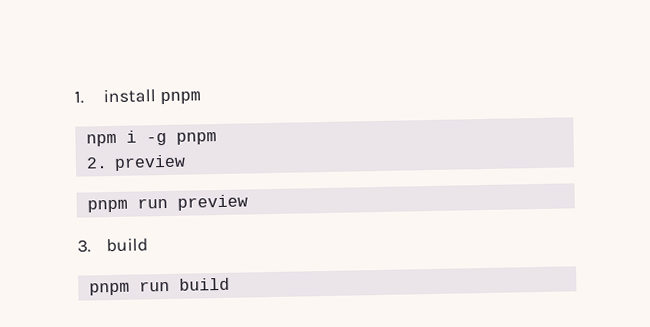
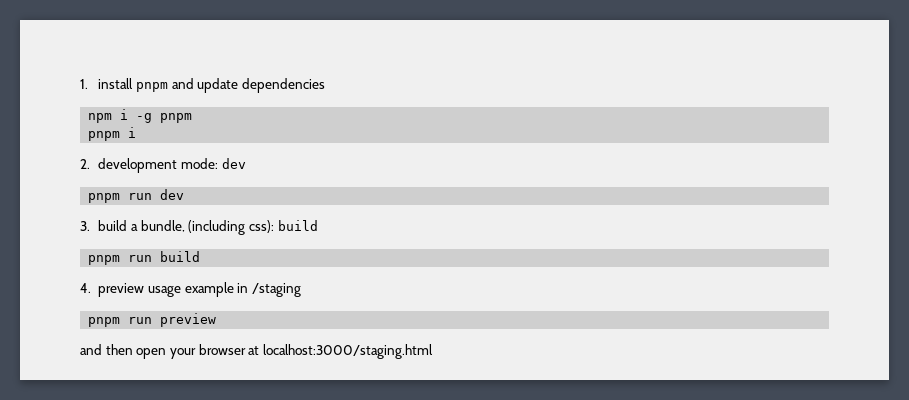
- 1. install pnpm
+ 1. install pnpm and update dependencies
- 2. preview
+ pnpm i
+ 2. development mode: dev
+ pnpm run dev
+ 3. build a bundle, (including css): build
+ pnpm run build
+ 4. preview usage example in /staging
  pnpm run preview
- 3. build
- pnpm run build
+ and then open your browser at localhost:3000/staging.html

